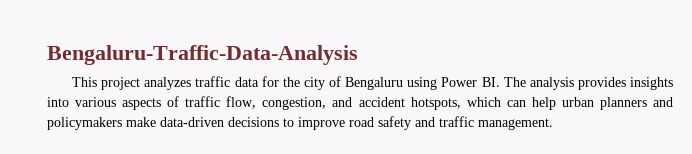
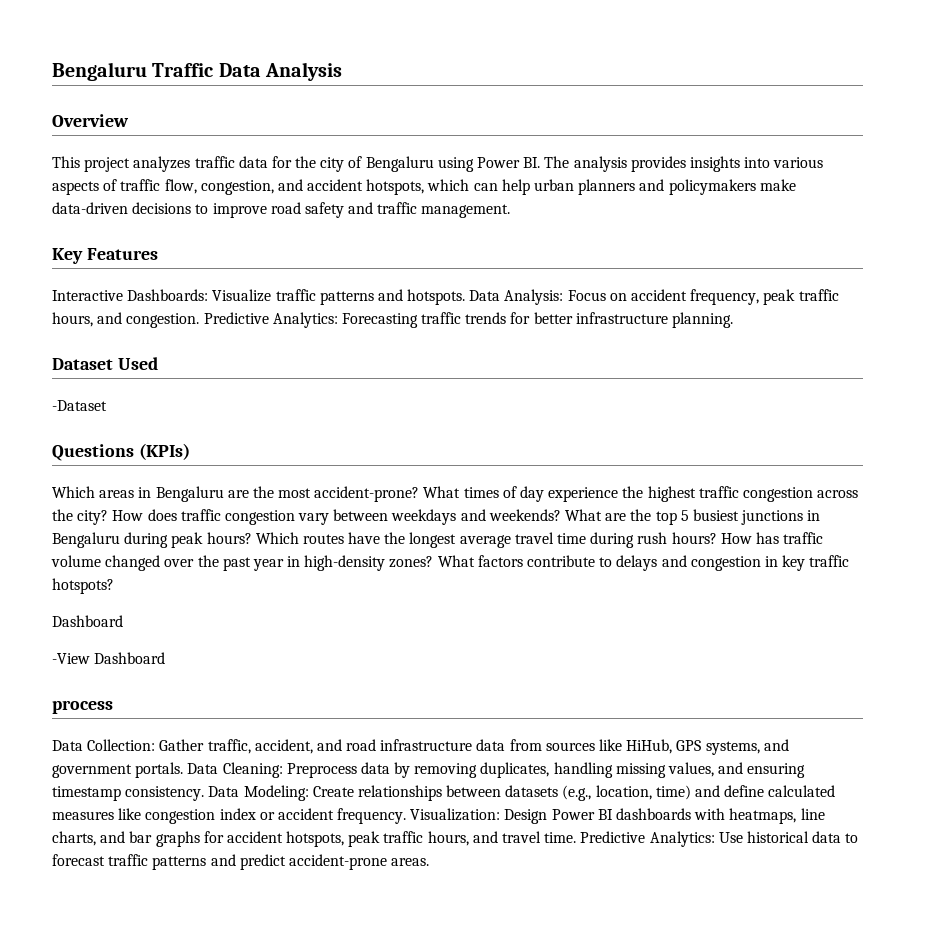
- Bengaluru-Traffic-Data-Analysis
+ Bengaluru Traffic Data Analysis
+ Overview
+ Key Features
+ Interactive Dashboards: Visualize traffic patterns and hotspots. Data Analysis: Focus on accident frequency, peak traffic hours, and congestion. Predictive Analytics: Forecasting traffic trends for better infrastructure planning.
+ Dataset Used
+ -Dataset
+ Questions (KPIs)
+ Which areas in Bengaluru are the most accident-prone? What times of day experience the highest traffic congestion across the city? How does traffic congestion vary between weekdays and weekends? What are the top 5 busiest junctions in Bengaluru during peak hours? Which routes have the longest average travel time during rush hours? How has traffic volume changed over the past year in high-density zones? What factors contribute to delays and congestion in key traffic hotspots?
+ Dashboard
+ -View Dashboard
+ process
+ Data Collection: Gather traffic, accident, and road infrastructure data from sources like HiHub, GPS systems, and government portals. Data Cleaning: Preprocess data by removing duplicates, handling missing values, and ensuring timestamp consistency. Data Modeling: Create relationships between datasets (e.g., location, time) and define calculated measures like congestion index or accident frequency. Visualization: Design Power BI dashboards with heatmaps, line charts, and bar graphs for accident hotspots, peak traffic hours, and travel time. Predictive Analytics: Use historical data to forecast traffic patterns and predict accident-prone areas.

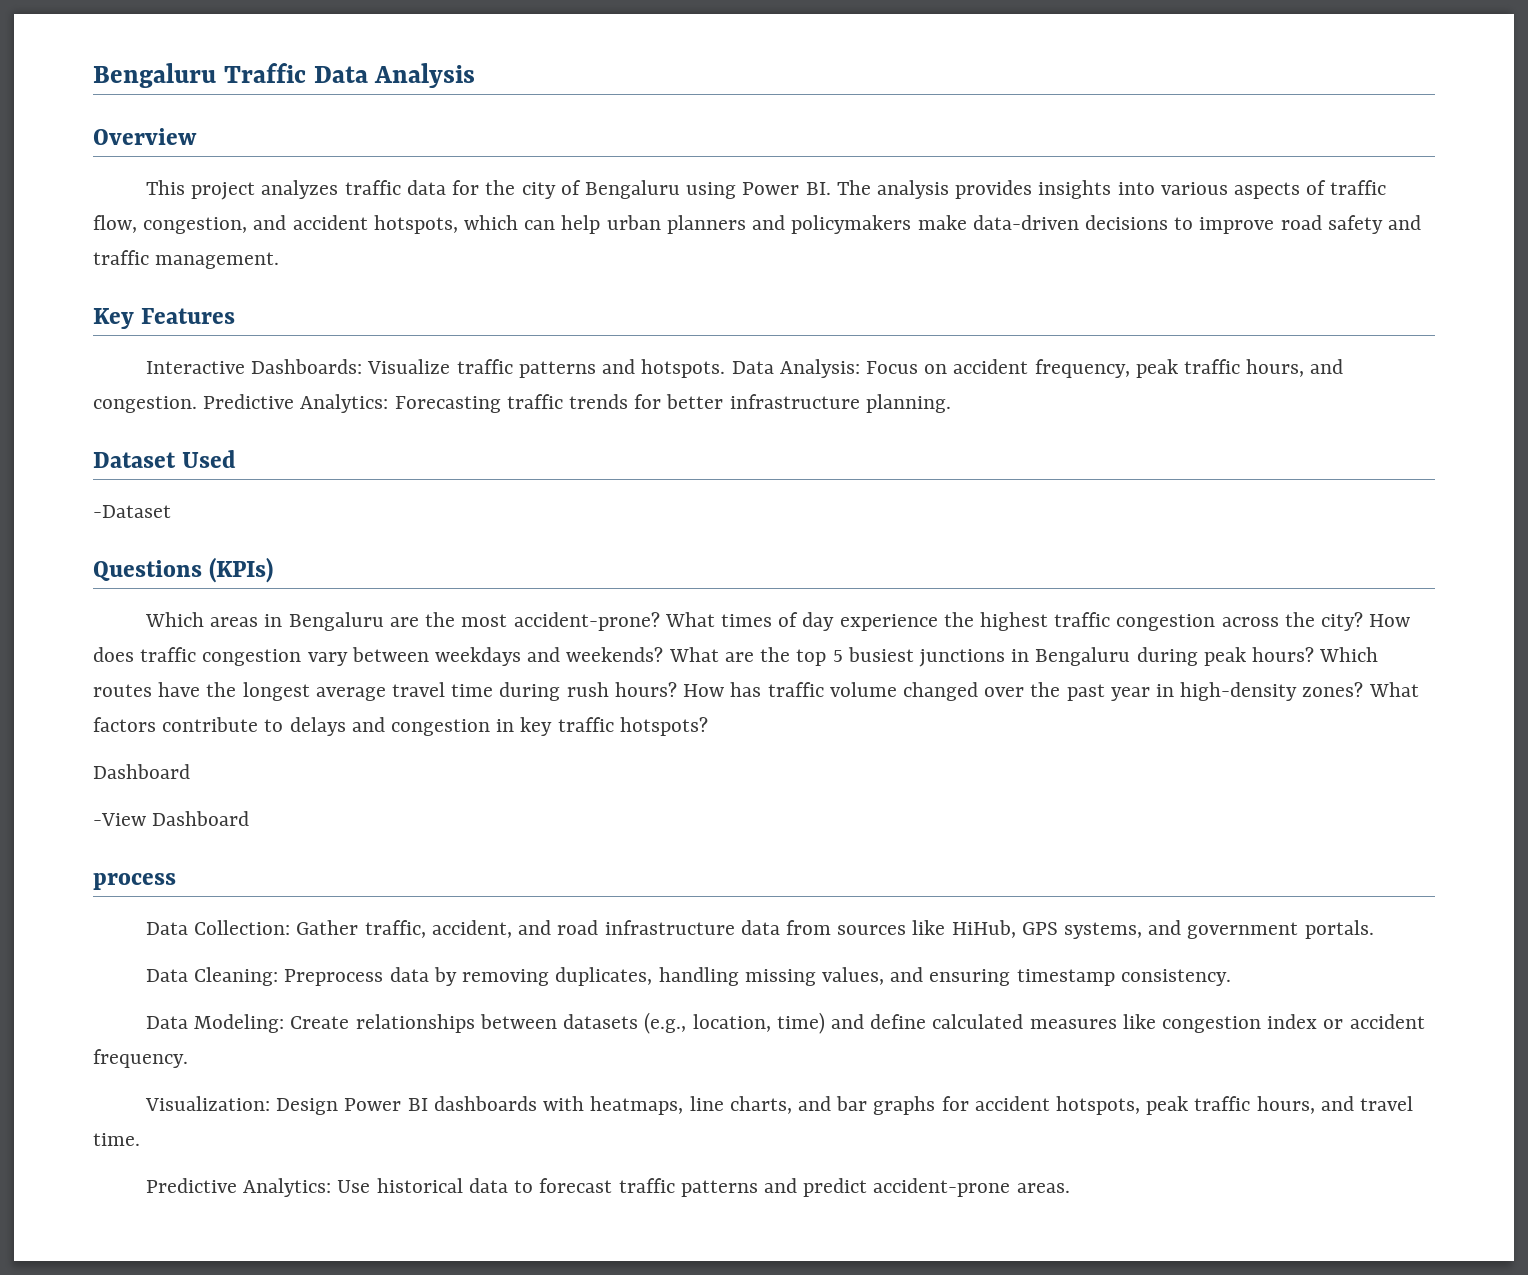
- Gather traffic, accident, and road infrastructure data from sources like HiHub, GPS systems, and government portals. Data Cleaning:
+ Gather traffic, accident, and road infrastructure data from sources like HiHub, GPS systems, and government portals.
+ Data Cleaning:
- Preprocess data by removing duplicates, handling missing values, and ensuring timestamp consistency. Data Modeling:
+ Preprocess data by removing duplicates, handling missing values, and ensuring timestamp consistency.
+ Data Modeling:
- Create relationships between datasets (e.g., location, time) and define calculated measures like congestion index or accident frequency. Visualization:
+ Create relationships between datasets (e.g., location, time) and define calculated measures like congestion index or accident frequency.
+ Visualization:
- Design Power BI dashboards with heatmaps, line charts, and bar graphs for accident hotspots, peak traffic hours, and travel time. Predictive Analytics:
+ Design Power BI dashboards with heatmaps, line charts, and bar graphs for accident hotspots, peak traffic hours, and travel time.
+ Predictive Analytics:

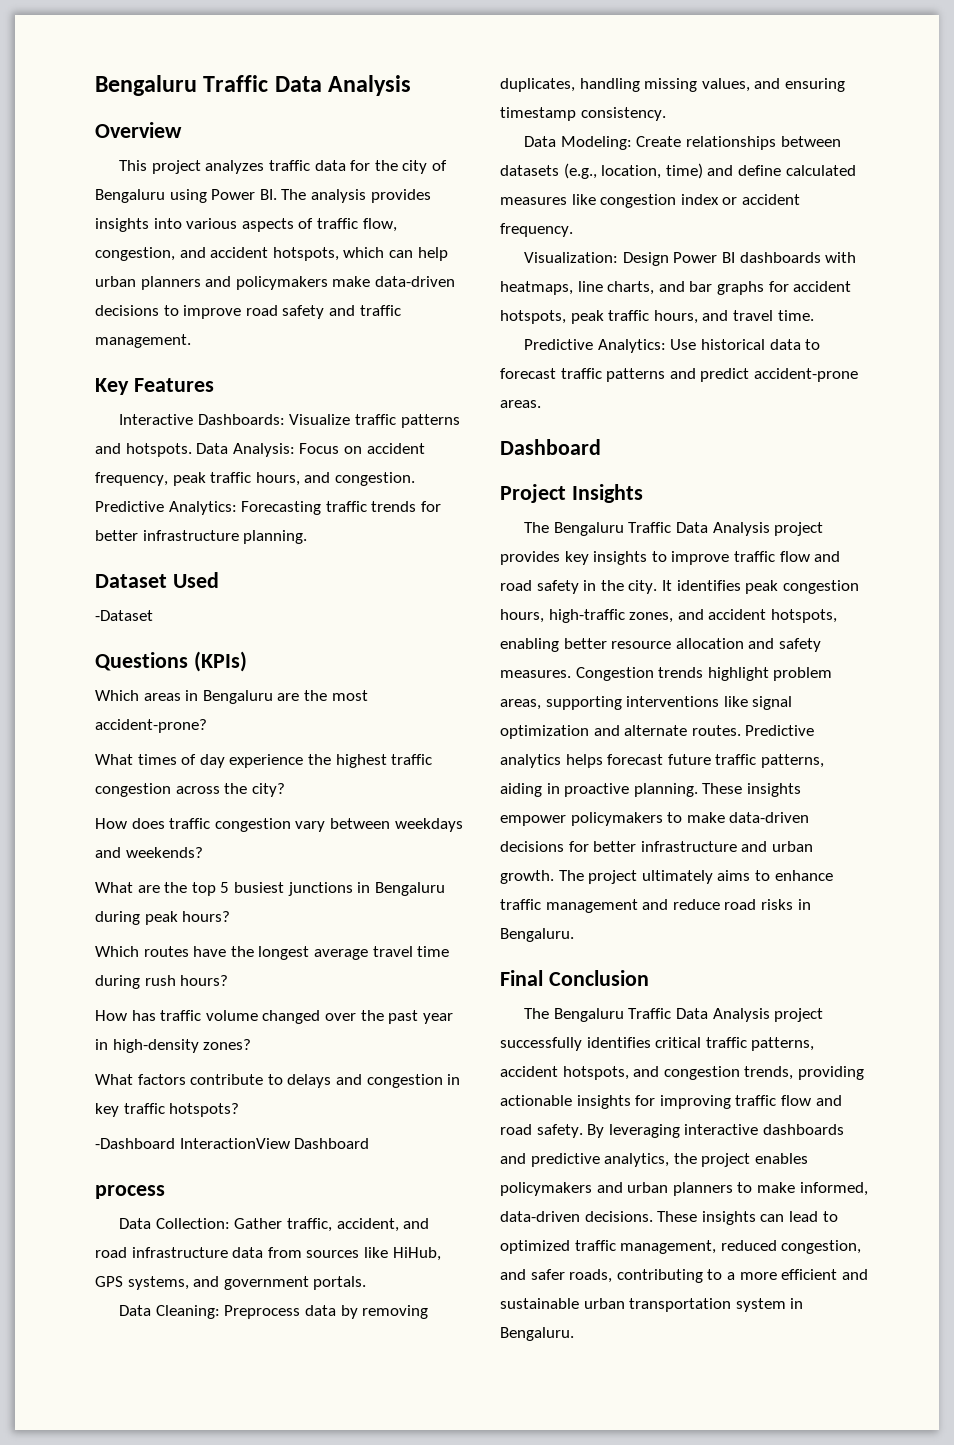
- Which areas in Bengaluru are the most accident-prone? What times of day experience the highest traffic congestion across the city? How does traffic congestion vary between weekdays and weekends? What are the top 5 busiest junctions in Bengaluru during peak hours? Which routes have the longest average travel time during rush hours? How has traffic volume changed over the past year in high-density zones? What factors contribute to delays and congestion in key traffic hotspots?
- Dashboard
- -View Dashboard
+ Which areas in Bengaluru are the most accident-prone?
+ What times of day experience the highest traffic congestion across the city?
+ How does traffic congestion vary between weekdays and weekends?
+ What are the top 5 busiest junctions in Bengaluru during peak hours?
+ Which routes have the longest average travel time during rush hours?
+ How has traffic volume changed over the past year in high-density zones?
+ What factors contribute to delays and congestion in key traffic hotspots?
+ -Dashboard InteractionView Dashboard
  Predictive Analytics: Use historical data to forecast traffic patterns and predict accident-prone areas.
+ Dashboard
+ Project Insights
+ The Bengaluru Traffic Data Analysis project provides key insights to improve traffic flow and road safety in the city. It identifies peak congestion hours, high-traffic zones, and accident hotspots, enabling better resource allocation and safety measures. Congestion trends highlight problem areas, supporting interventions like signal optimization and alternate routes. Predictive analytics helps forecast future traffic patterns, aiding in proactive planning. These insights empower policymakers to make data-driven decisions for better infrastructure and urban growth. The project ultimately aims to enhance traffic management and reduce road risks in Bengaluru.
+ Final Conclusion
+ The Bengaluru Traffic Data Analysis project successfully identifies critical traffic patterns, accident hotspots, and congestion trends, providing actionable insights for improving traffic flow and road safety. By leveraging interactive dashboards and predictive analytics, the project enables policymakers and urban planners to make informed, data-driven decisions. These insights can lead to optimized traffic management, reduced congestion, and safer roads, contributing to a more efficient and sustainable urban transportation system in Bengaluru.

